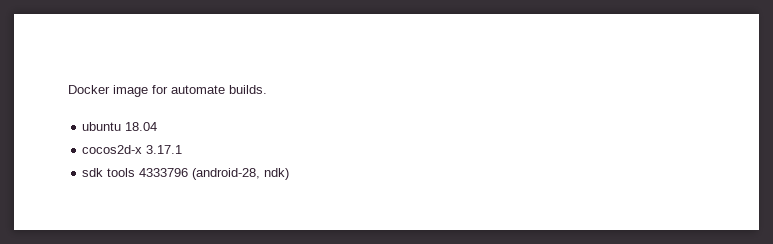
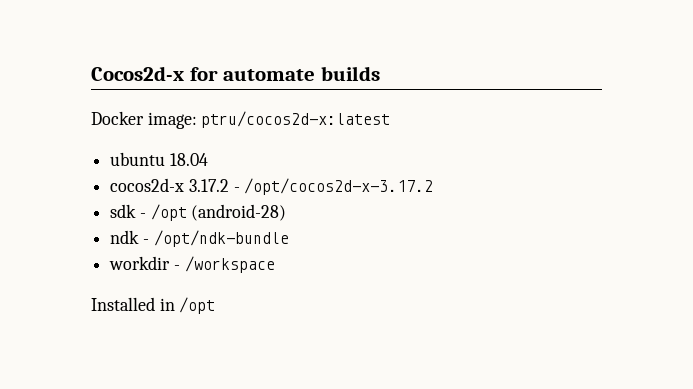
- Docker image for automate builds.
+ Cocos2d-x for automate builds
+ Docker image: ptru/cocos2d-x:latest
  ubuntu 18.04
- cocos2d-x 3.17.1
- sdk tools 4333796 (android-28, ndk)
+ cocos2d-x 3.17.2 - /opt/cocos2d-x-3.17.2
+ sdk - /opt (android-28)
+ ndk - /opt/ndk-bundle
+ workdir - /workspace
+ Installed in /opt

